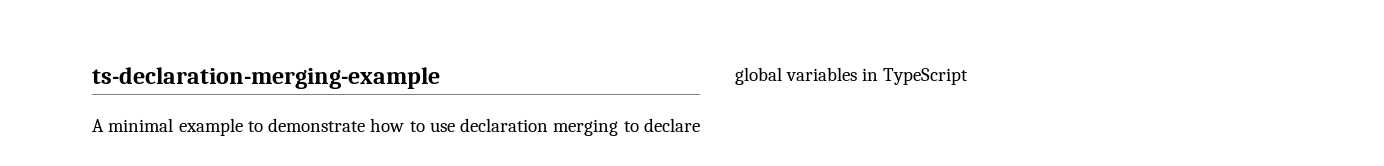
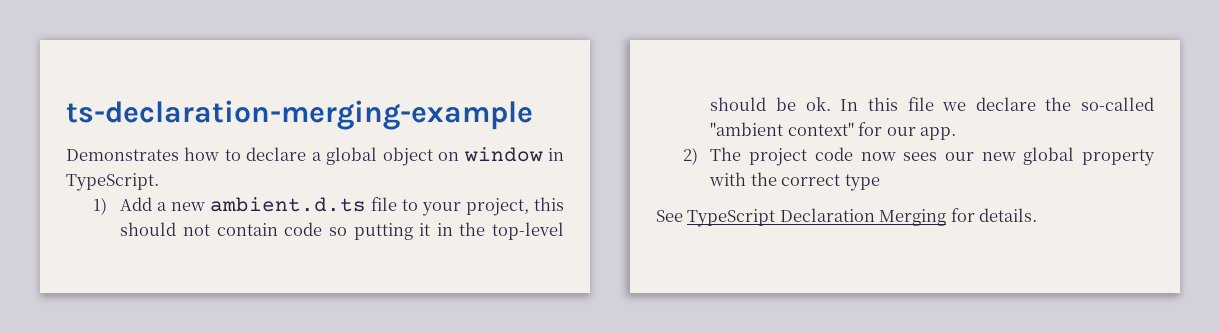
- A minimal example to demonstrate how to use declaration merging to declare global variables in TypeScript
+ Demonstrates how to declare a global object on window in TypeScript.
+ 1) Add a new ambient.d.ts file to your project, this should not contain code so putting it in the top-level should be ok. In this file we declare the so-called "ambient context" for our app.
+ 2) The project code now sees our new global property with the correct type
+ See TypeScript Declaration Merging for details.

